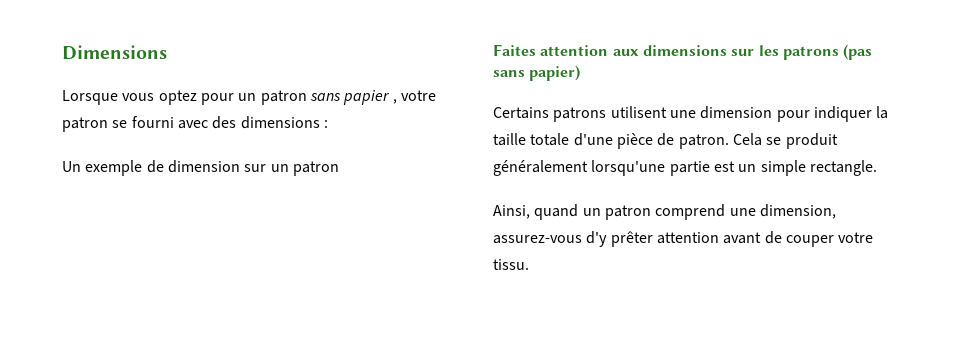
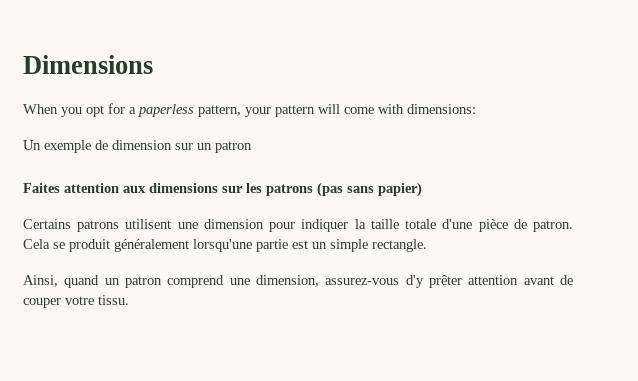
- Lorsque vous optez pour un patron sans papier , votre patron se fourni avec des dimensions :
+ When you opt for a paperless pattern, your pattern will come with dimensions:

